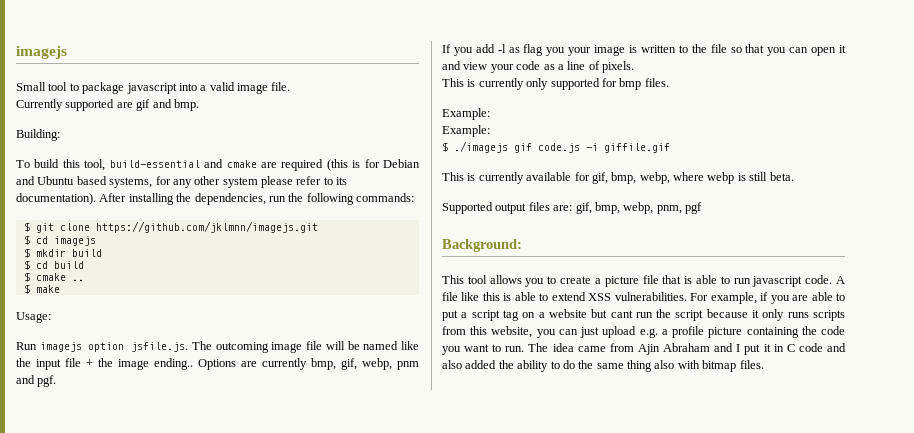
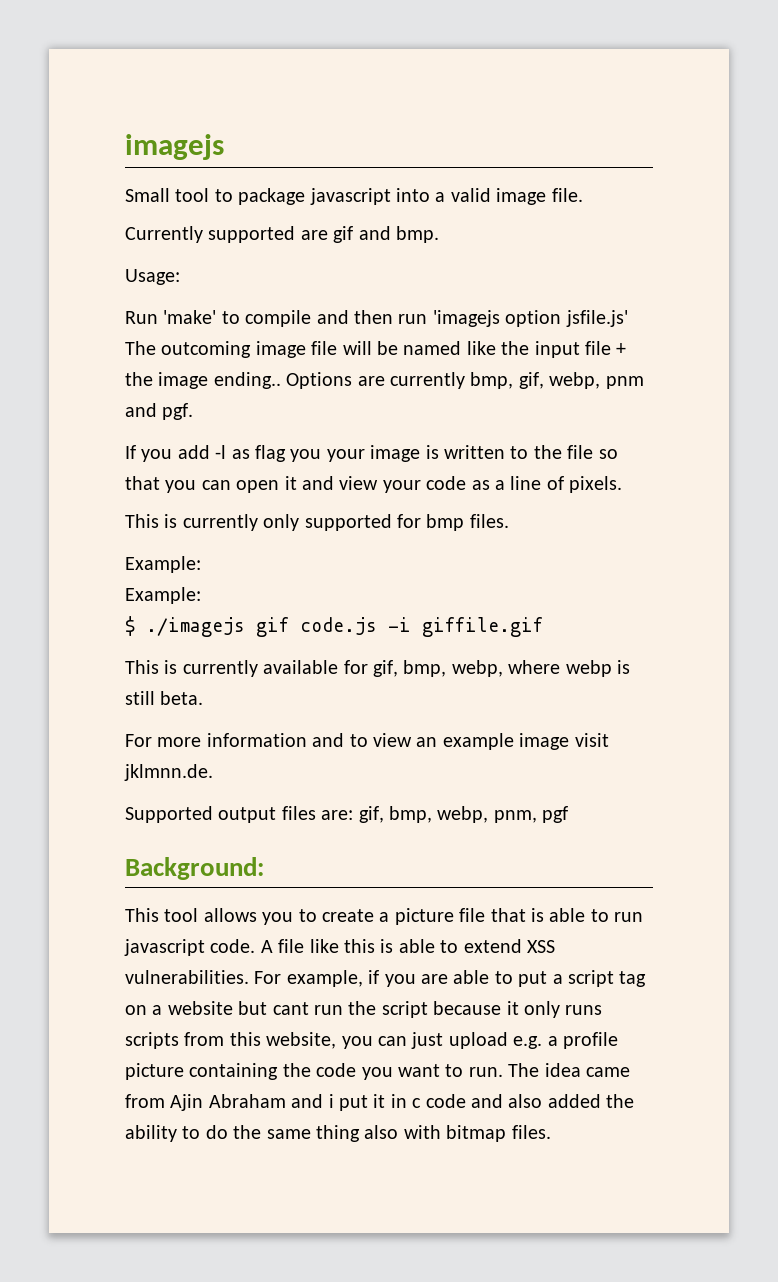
- Building:
- To build this tool, build-essential and cmake are required (this is for Debian and Ubuntu based systems, for any other system please refer to its documentation). After installing the dependencies, run the following commands:
- $ git clone https://github.com/jklmnn/imagejs.git
- $ cd imagejs
- $ mkdir build
- $ cd build
- $ cmake ..
- $ make
  Usage:
- Run imagejs option jsfile.js. The outcoming image file will be named like the input file + the image ending..
+ Run 'make' to compile and then run 'imagejs option jsfile.js' The outcoming image file will be named like the input file + the image ending..
+ For more information and to view an example image visit jklmnn.de.
- The idea came from Ajin Abraham and I put it in C code and also added the ability to do the same thing also with bitmap files.
+ The idea came from Ajin Abraham and i put it in c code and also added the ability to do the same thing also with bitmap files.

